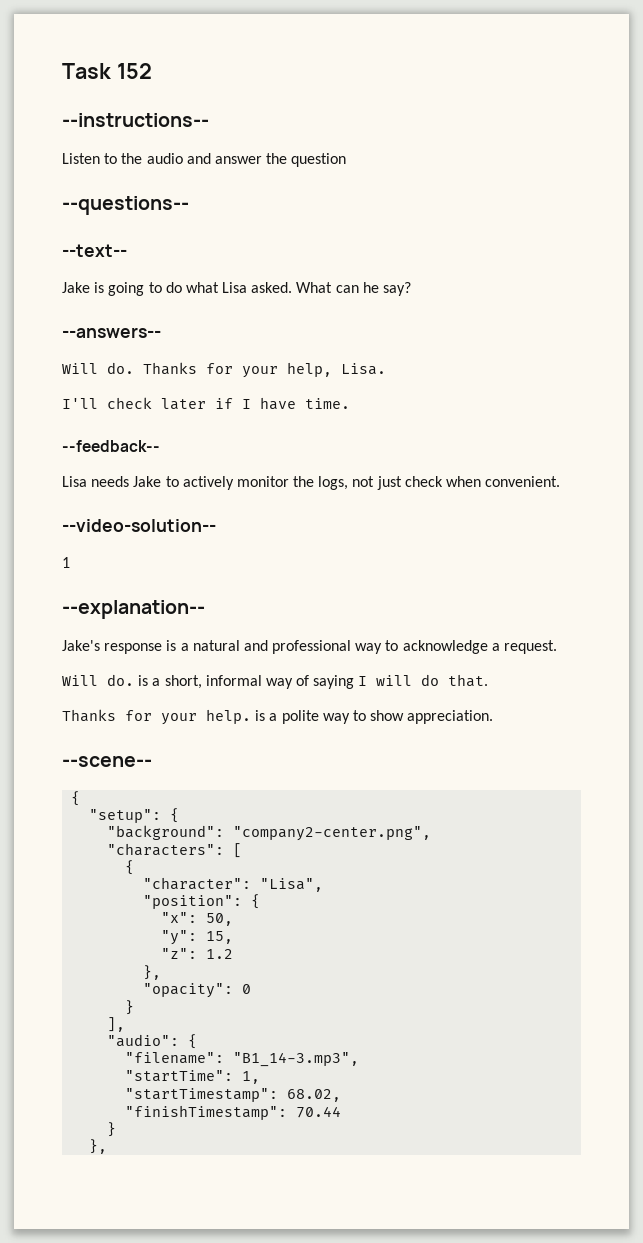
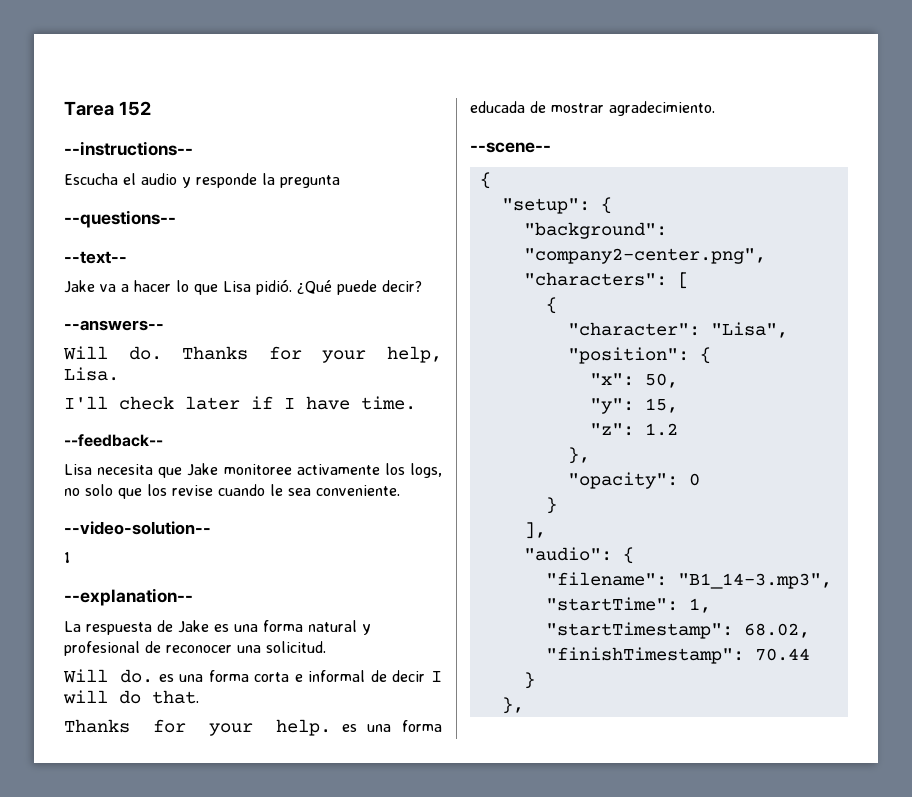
- Task 152
+ Tarea 152
- Listen to the audio and answer the question
+ Escucha el audio y responde la pregunta
  --questions--
  --text--
- Jake is going to do what Lisa asked. What can he say?
+ Jake va a hacer lo que Lisa pidió. ¿Qué puede decir?
- Lisa needs Jake to actively monitor the logs, not just check when convenient.
+ Lisa necesita que Jake monitoree activamente los logs, no solo que los revise cuando le sea conveniente.
  --video-solution--
  1
  --explanation--
- Jake's response is a natural and professional way to acknowledge a request.
- Will do. is a short, informal way of saying I will do that.
+ La respuesta de Jake es una forma natural y profesional de reconocer una solicitud.
+ Will do. es una forma corta e informal de decir I will do that.
- Thanks for your help. is a polite way to show appreciation.
+ Thanks for your help. es una forma educada de mostrar agradecimiento.

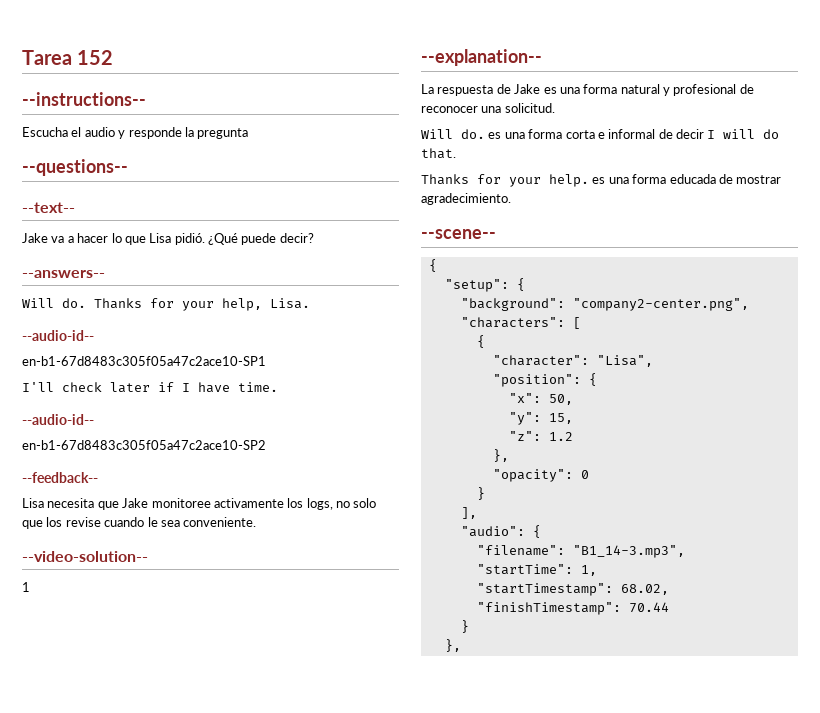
  Thanks for your help, Lisa.
+ --audio-id--
+ en-b1-67d8483c305f05a47c2ace10-SP1
  I'll check later if I have time.
+ --audio-id--
+ en-b1-67d8483c305f05a47c2ace10-SP2

